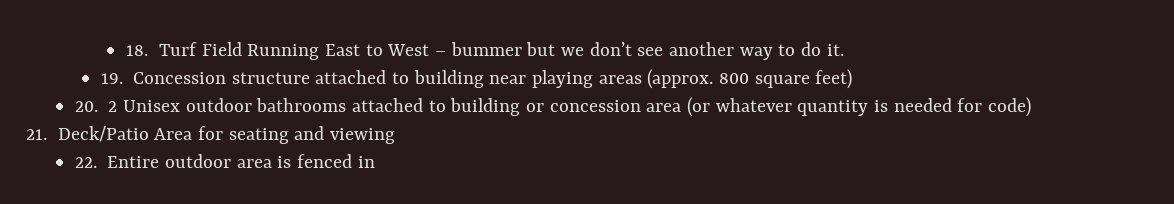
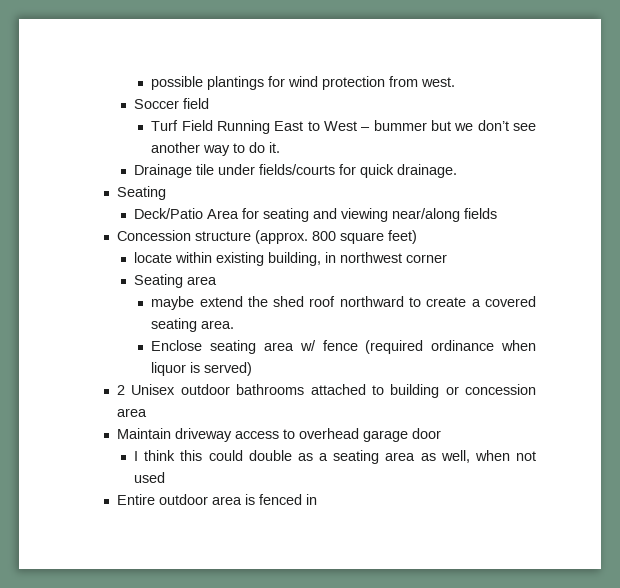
- 18. Turf Field Running East to West – bummer but we don’t see another way to do it.
+ possible plantings for wind protection from west.
+ Soccer field
+ Turf Field Running East to West – bummer but we don’t see another way to do it.
- 19. Concession structure attached to building near playing areas (approx. 800 square feet)
- 20. 2 Unisex outdoor bathrooms attached to building or concession area (or whatever quantity is needed for code)
- 21. Deck/Patio Area for seating and viewing
- 22. Entire outdoor area is fenced in
+ Drainage tile under fields/courts for quick drainage.
+ Seating
+ Deck/Patio Area for seating and viewing near/along fields
+ Concession structure (approx. 800 square feet)
+ locate within existing building, in northwest corner
+ Seating area
+ maybe extend the shed roof northward to create a covered seating area.
+ Enclose seating area w/ fence (required ordinance when liquor is served)
+ 2 Unisex outdoor bathrooms attached to building or concession area
+ Maintain driveway access to overhead garage door
+ I think this could double as a seating area as well, when not used
+ Entire outdoor area is fenced in

